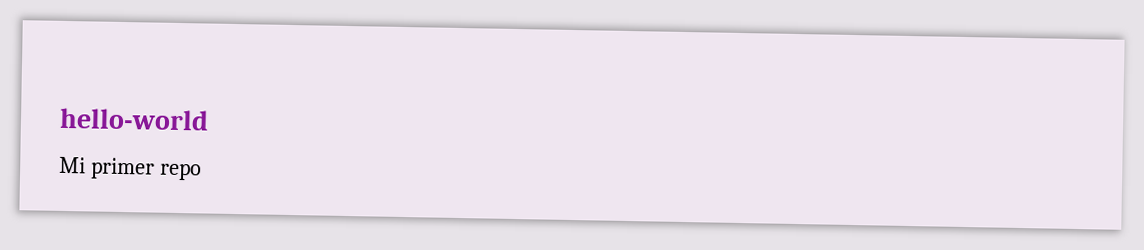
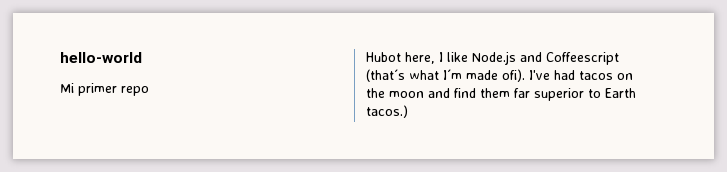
+ Hubot here, I like Node.js and Coffeescript (that´s what I´m made ofi). I've had tacos on the moon and find them far superior to Earth tacos.)

